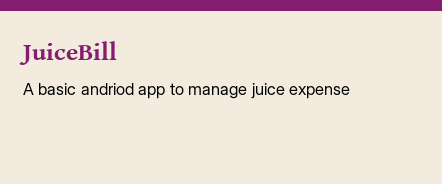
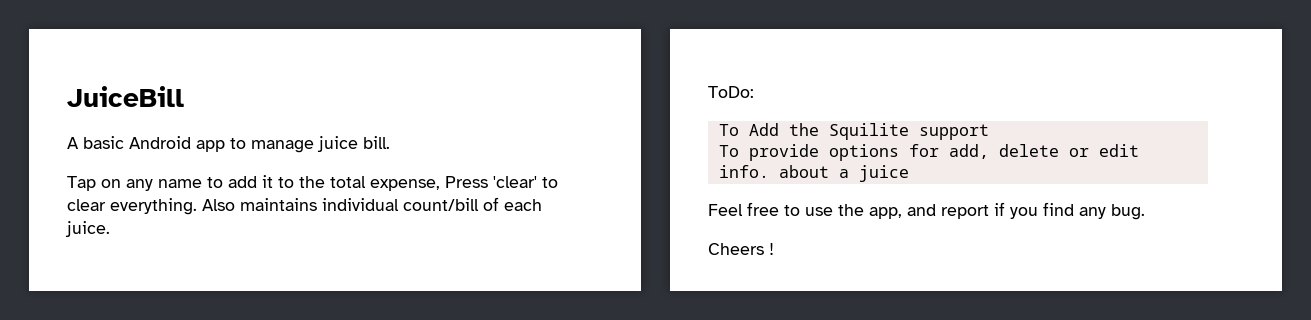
- A basic andriod app to manage juice expense
+ A basic Android app to manage juice bill.
+ Tap on any name to add it to the total expense, Press 'clear' to clear everything. Also maintains individual count/bill of each juice.
+ ToDo:
+ To Add the Squilite support
+ To provide options for add, delete or edit info. about a juice
+ Feel free to use the app, and report if you find any bug.
+ Cheers !

